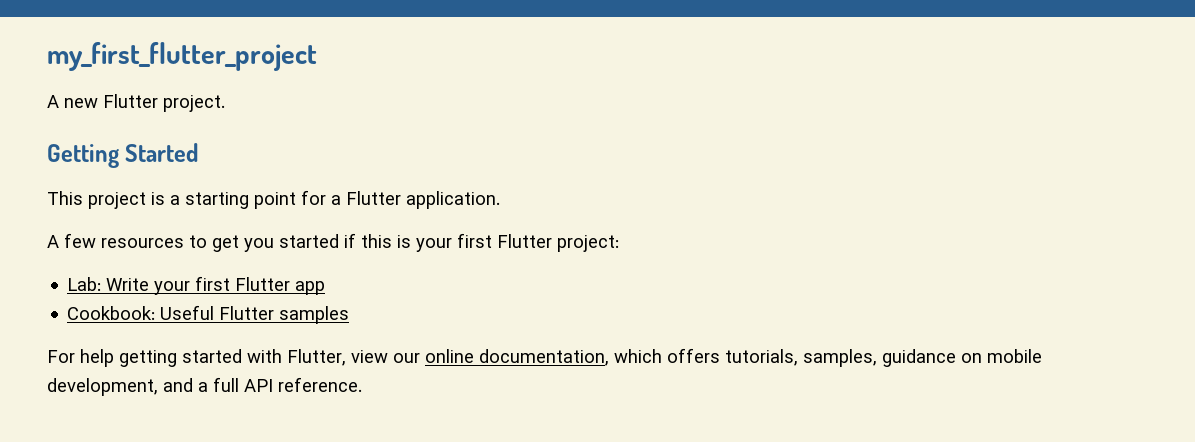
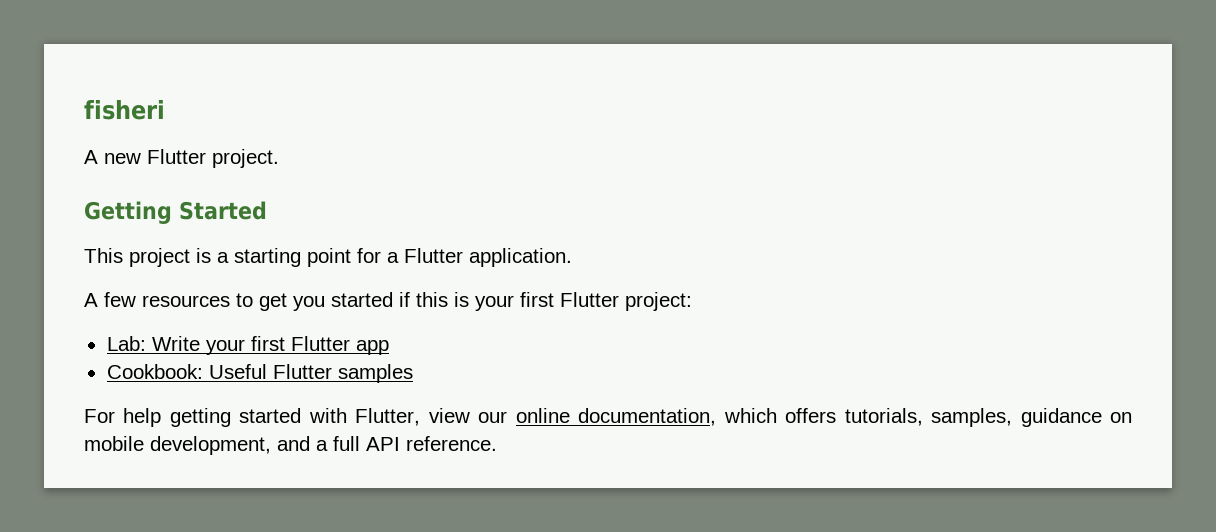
- my_first_flutter_project
+ fisheri

